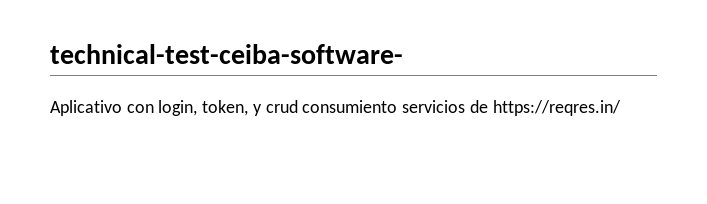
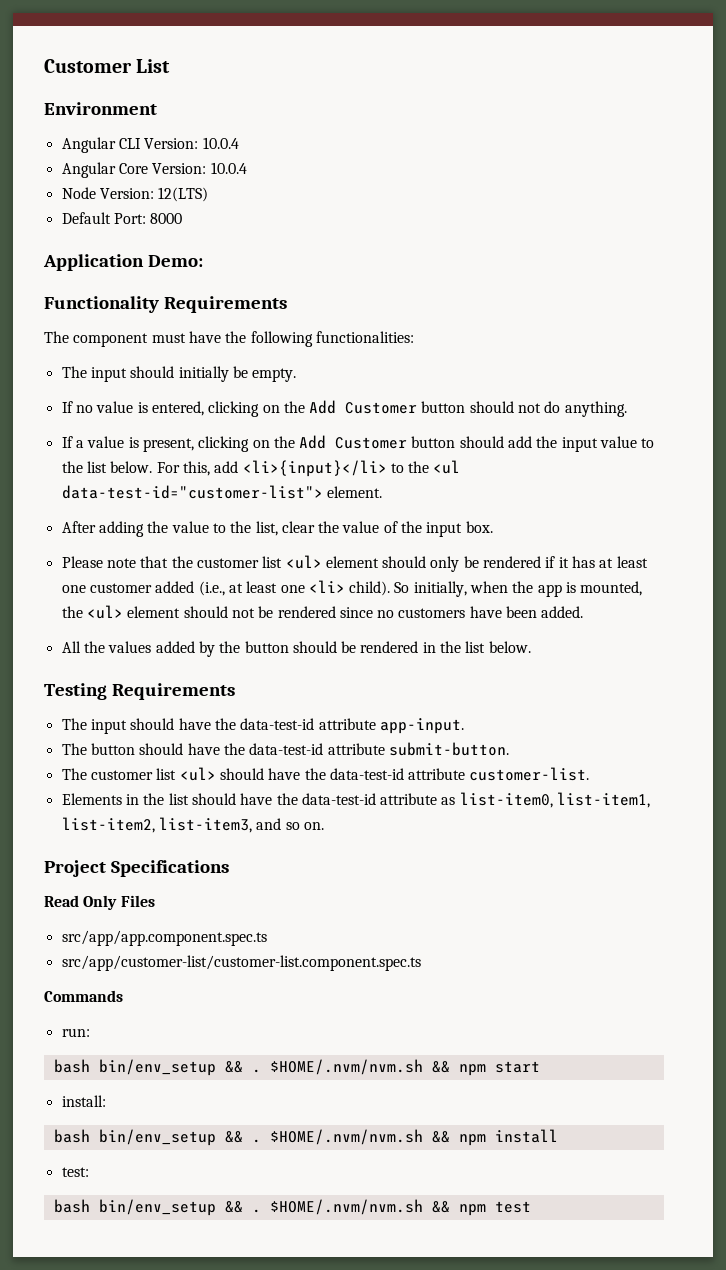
- technical-test-ceiba-software-
- Aplicativo con login, token, y crud consumiento servicios de https://reqres.in/
+ Customer List
+ Environment
+ Angular CLI Version: 10.0.4
+ Angular Core Version: 10.0.4
+ Node Version: 12(LTS)
+ Default Port: 8000
+ Application Demo:
+ Functionality Requirements
+ The component must have the following functionalities:
+ The input should initially be empty.
+ If no value is entered, clicking on the Add Customer button should not do anything.
+ If a value is present, clicking on the Add Customer button should add the input value to the list below. For this, add <li>{input}</li> to the <ul data-test-id="customer-list"> element.
+ After adding the value to the list, clear the value of the input box.
+ Please note that the customer list <ul> element should only be rendered if it has at least one customer added (i.e., at least one <li> child). So initially, when the app is mounted, the <ul> element should not be rendered since no customers have been added.
+ All the values added by the button should be rendered in the list below.
+ Testing Requirements
+ The input should have the data-test-id attribute app-input.
+ The button should have the data-test-id attribute submit-button.
+ The customer list <ul> should have the data-test-id attribute customer-list.
+ Elements in the list should have the data-test-id attribute as list-item0, list-item1, list-item2, list-item3, and so on.
+ Project Specifications
+ Read Only Files
+ src/app/app.component.spec.ts
+ src/app/customer-list/customer-list.component.spec.ts
+ Commands
+ run:
+ bash bin/env_setup && . $HOME/.nvm/nvm.sh && npm start
+ install:
+ bash bin/env_setup && . $HOME/.nvm/nvm.sh && npm install
+ test:
+ bash bin/env_setup && . $HOME/.nvm/nvm.sh && npm test

